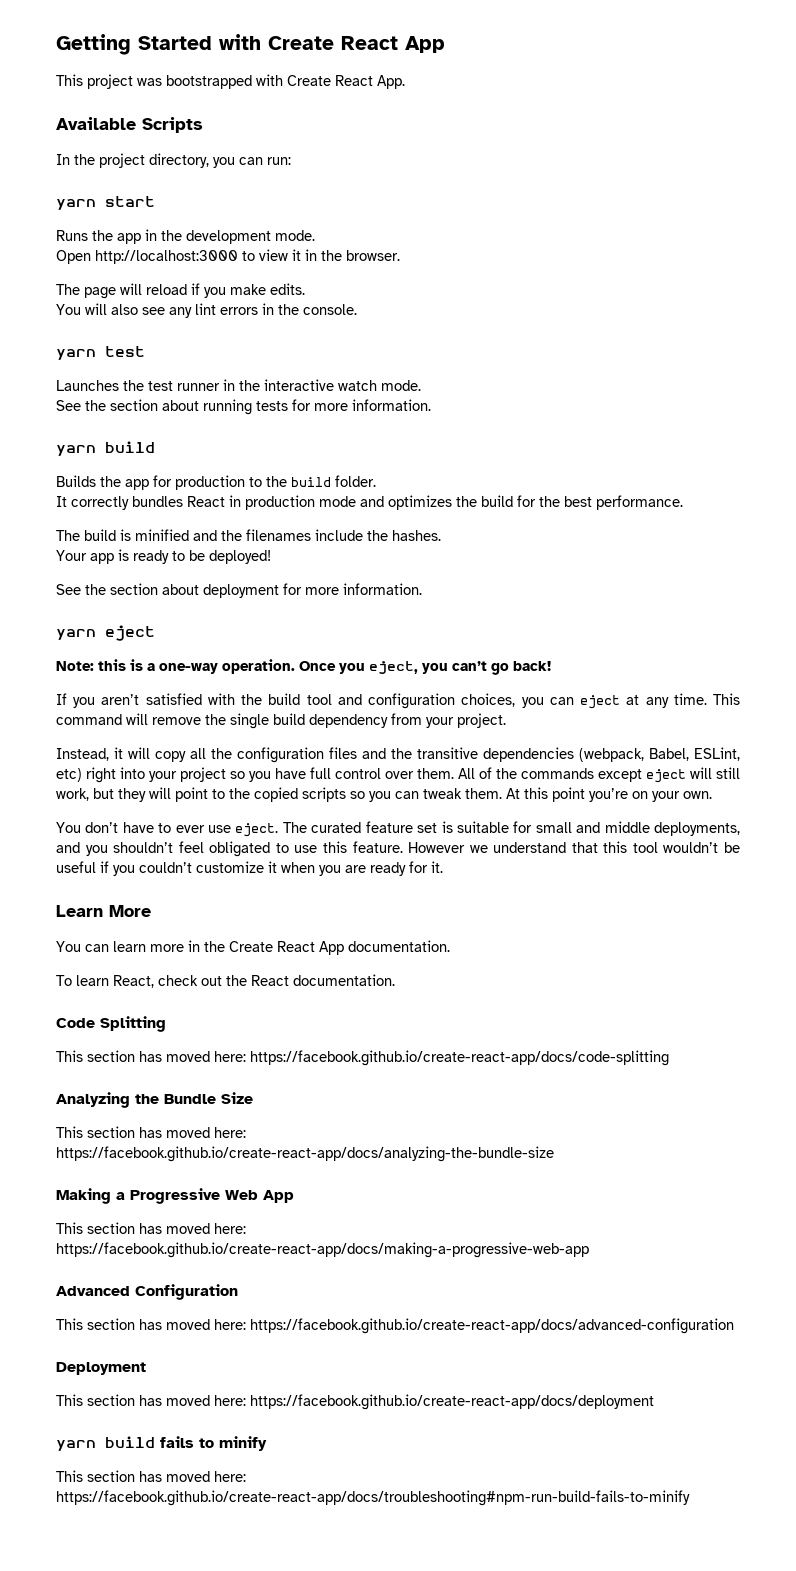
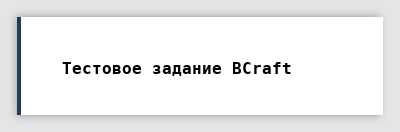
- Getting Started with Create React App
- This project was bootstrapped with Create React App.
- Available Scripts
- In the project directory, you can run:
- yarn start
- Runs the app in the development mode.
- Open http://localhost:3000 to view it in the browser.
- The page will reload if you make edits.
- You will also see any lint errors in the console.
- yarn test
- Launches the test runner in the interactive watch mode.
- See the section about running tests for more information.
- yarn build
- Builds the app for production to the build folder.
- It correctly bundles React in production mode and optimizes the build for the best performance.
- The build is minified and the filenames include the hashes.
- Your app is ready to be deployed!
- See the section about deployment for more information.
- yarn eject
- Note: this is a one-way operation. Once you eject, you can’t go back!
- If you aren’t satisfied with the build tool and configuration choices, you can eject at any time. This command will remove the single build dependency from your project.
- Instead, it will copy all the configuration files and the transitive dependencies (webpack, Babel, ESLint, etc) right into your project so you have full control over them. All of the commands except eject will still work, but they will point to the copied scripts so you can tweak them. At this point you’re on your own.
- You don’t have to ever use eject. The curated feature set is suitable for small and middle deployments, and you shouldn’t feel obligated to use this feature. However we understand that this tool wouldn’t be useful if you couldn’t customize it when you are ready for it.
- Learn More
- You can learn more in the Create React App documentation.
- To learn React, check out the React documentation.
- Code Splitting
- This section has moved here: https://facebook.github.io/create-react-app/docs/code-splitting
- Analyzing the Bundle Size
- This section has moved here: https://facebook.github.io/create-react-app/docs/analyzing-the-bundle-size
- Making a Progressive Web App
- This section has moved here: https://facebook.github.io/create-react-app/docs/making-a-progressive-web-app
- Advanced Configuration
- This section has moved here: https://facebook.github.io/create-react-app/docs/advanced-configuration
- Deployment
- This section has moved here: https://facebook.github.io/create-react-app/docs/deployment
- yarn build fails to minify
- This section has moved here: https://facebook.github.io/create-react-app/docs/troubleshooting#npm-run-build-fails-to-minify
+ Тестовое задание BCraft

